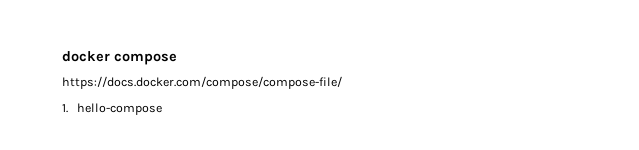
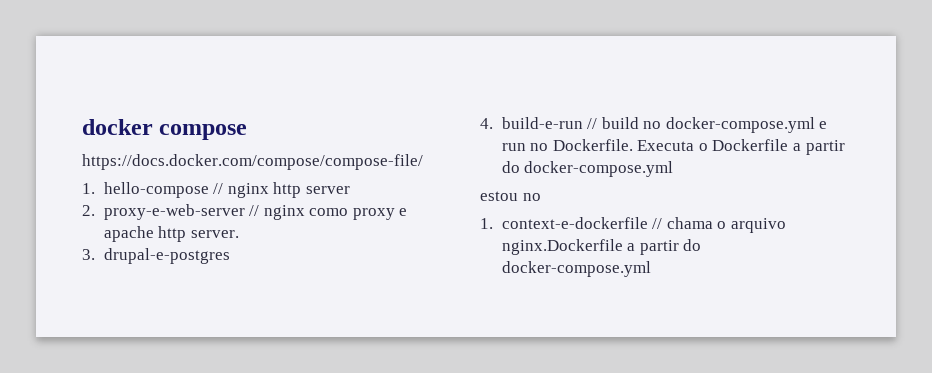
- 1. hello-compose
+ 1. hello-compose // nginx http server
+ 2. proxy-e-web-server // nginx como proxy e apache http server.
+ 3. drupal-e-postgres
+ 4. build-e-run // build no docker-compose.yml e run no Dockerfile. Executa o Dockerfile a partir do docker-compose.yml
+ estou no
+ 1. context-e-dockerfile // chama o arquivo nginx.Dockerfile a partir do docker-compose.yml

